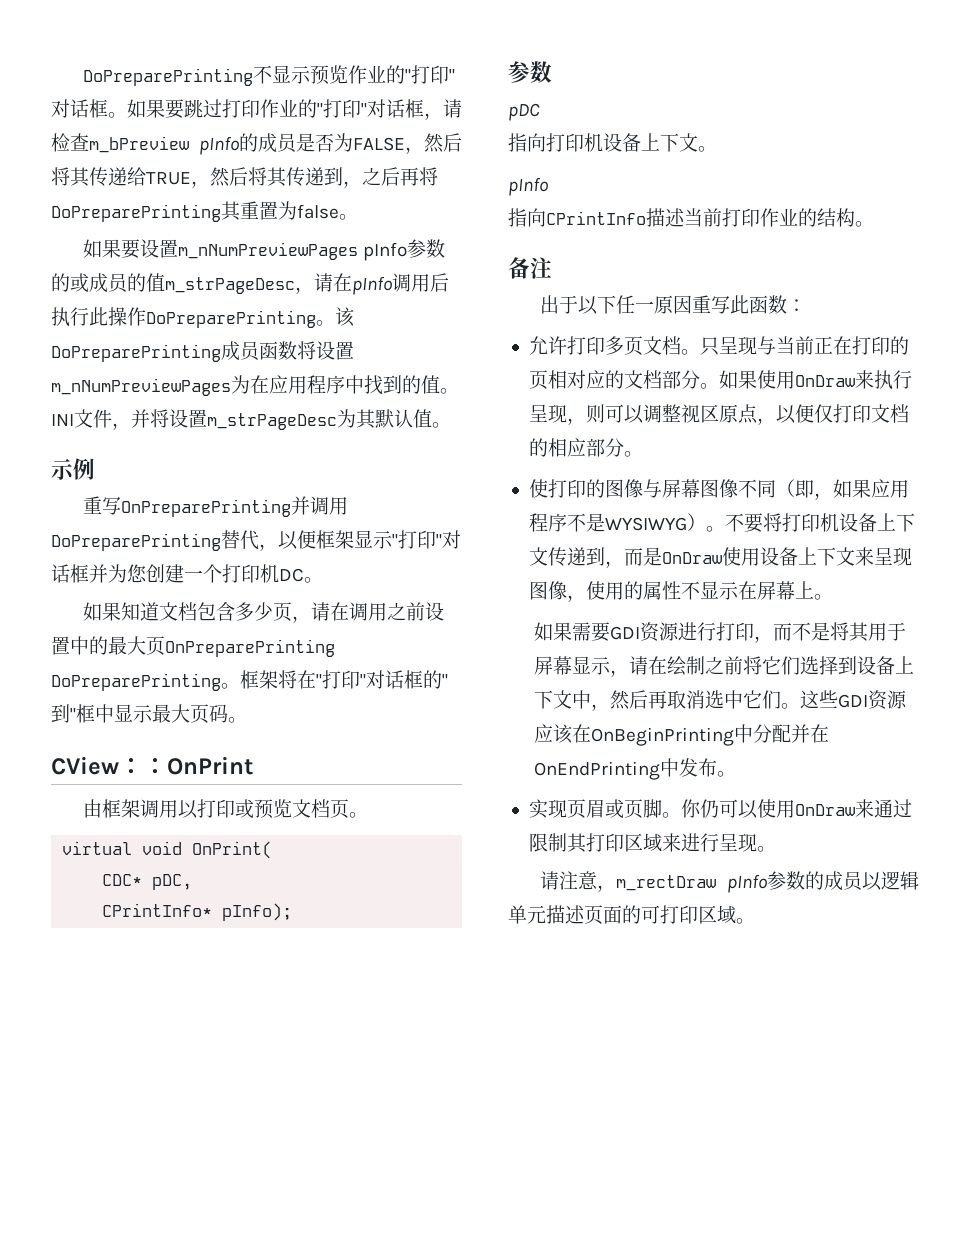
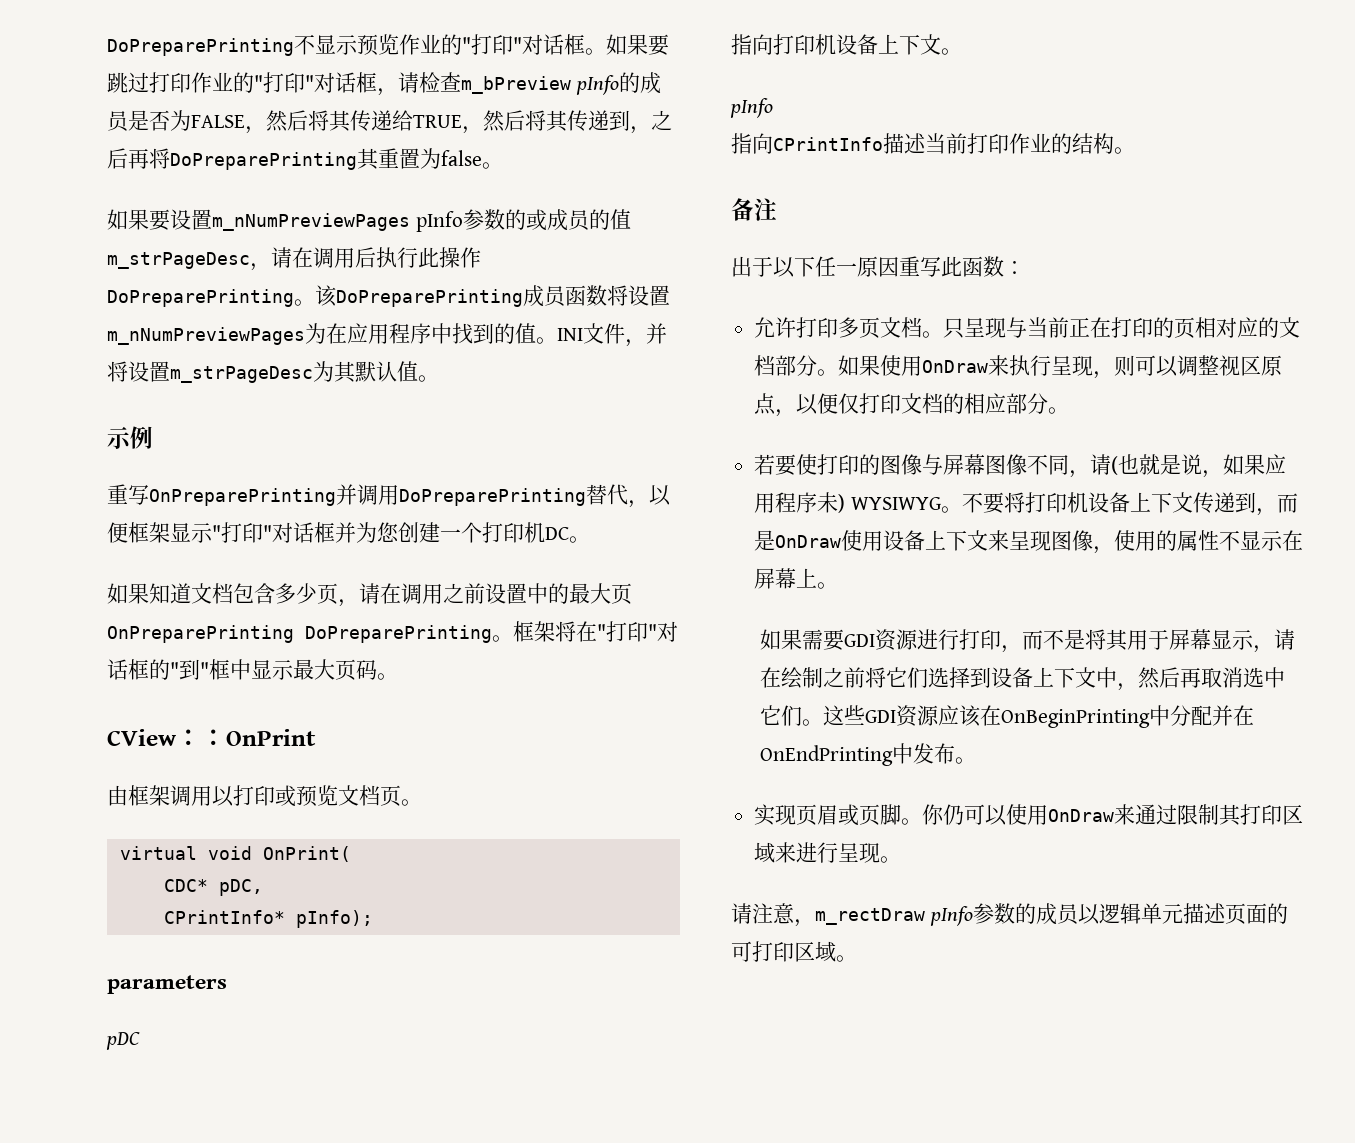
- 如果要设置m_nNumPreviewPages pInfo参数的或成员的值m_strPageDesc，请在pInfo调用后执行此操作DoPreparePrinting。
+ 如果要设置m_nNumPreviewPages pInfo参数的或成员的值m_strPageDesc，请在调用后执行此操作DoPreparePrinting。
  CPrintInfo* pInfo);
- 参数
+ parameters
- 使打印的图像与屏幕图像不同（即，如果应用程序不是WYSIWYG）。
+ 若要使打印的图像与屏幕图像不同，请(也就是说，如果应用程序未) WYSIWYG。

